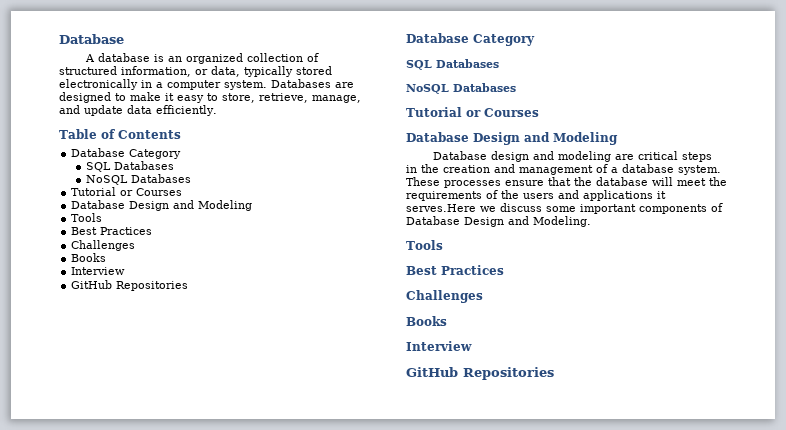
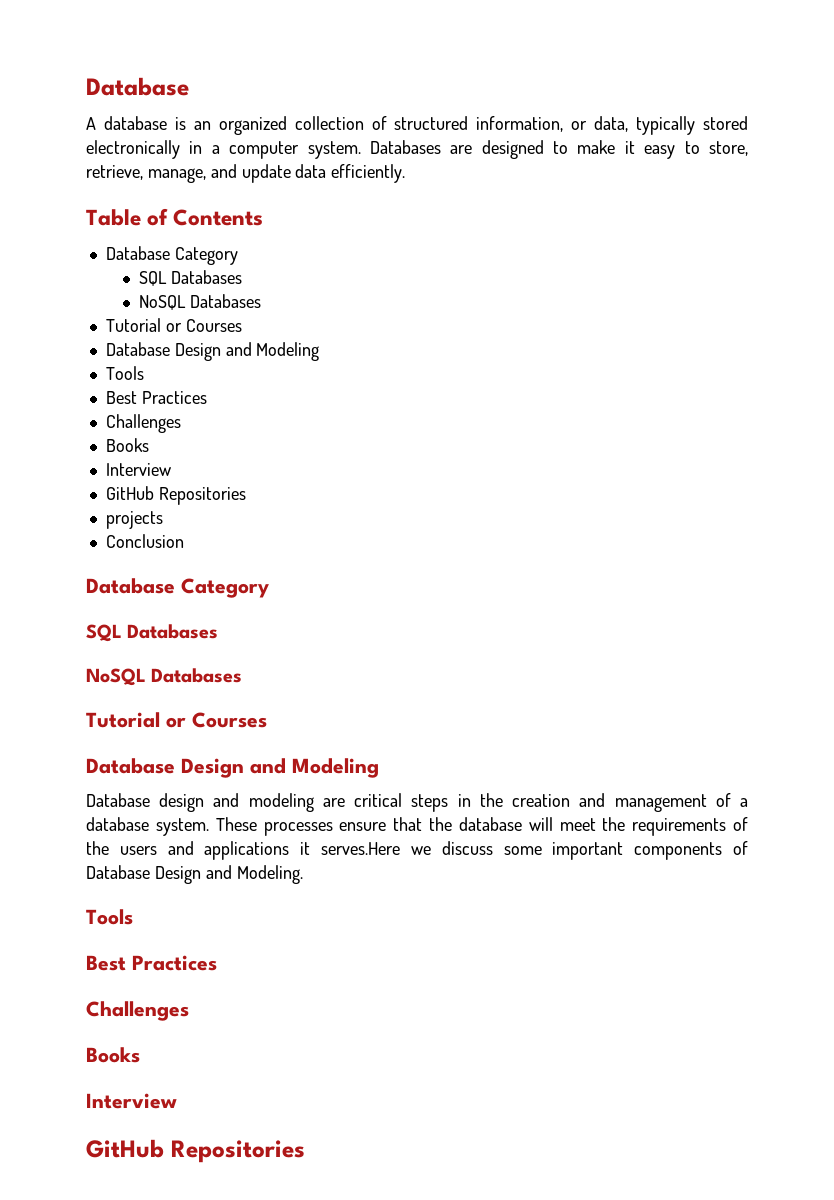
+ projects
+ Conclusion

